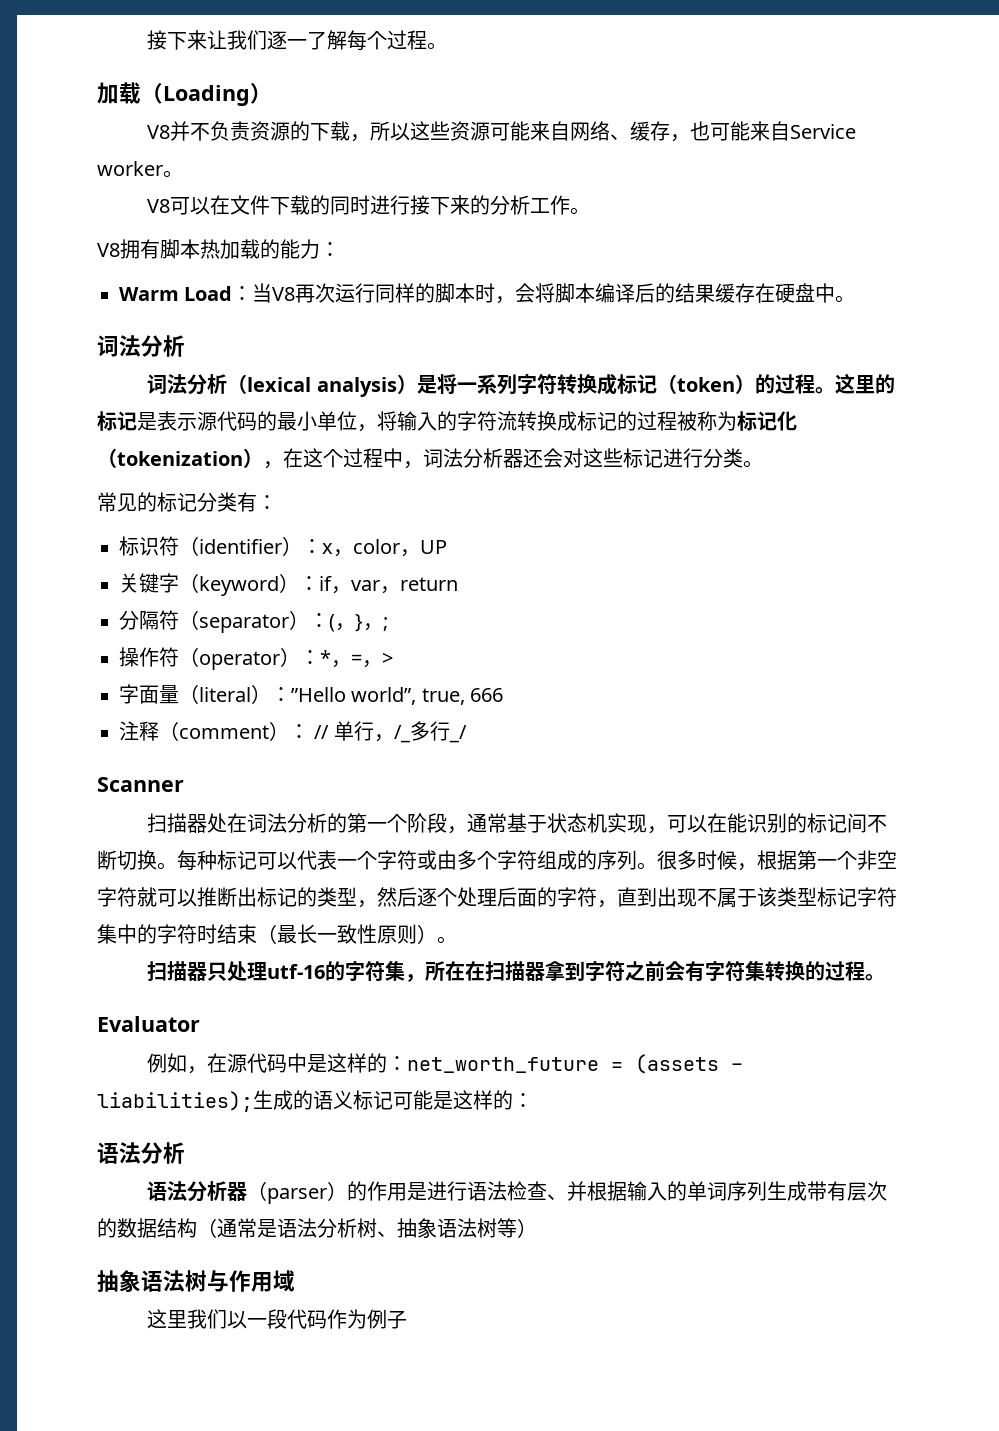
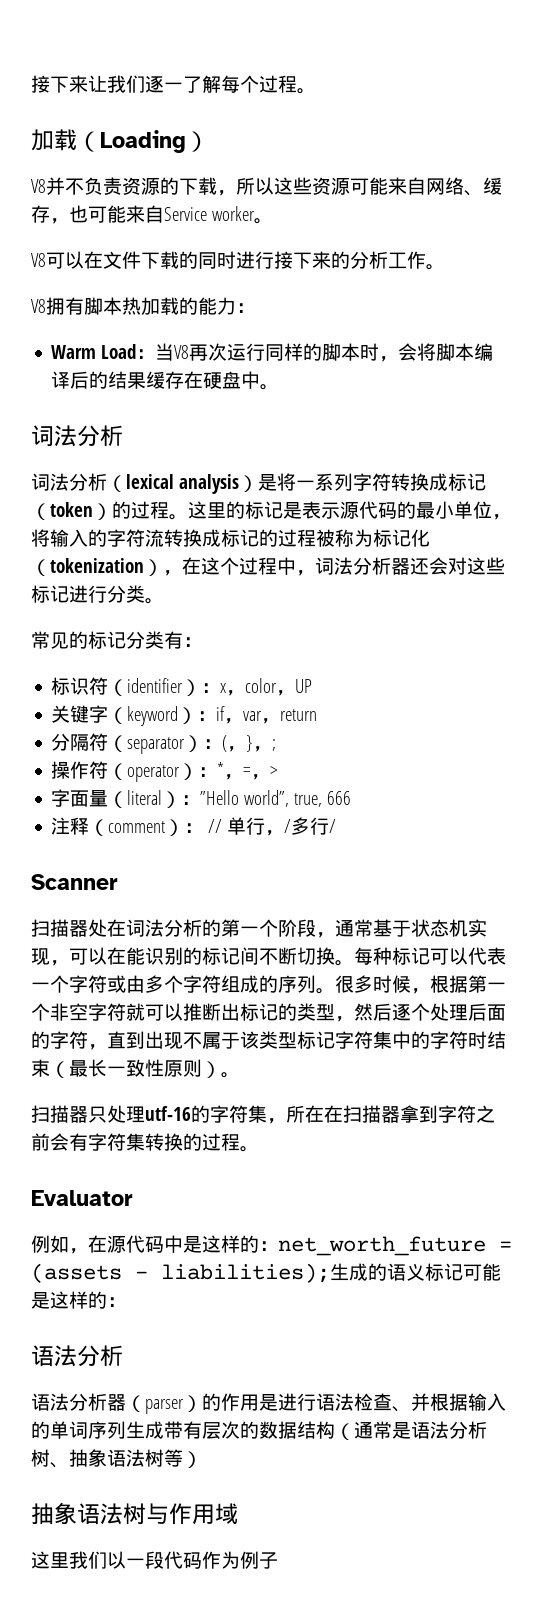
- 注释（comment）： // 单行，/_多行_/
+ 注释（comment）： // 单行，/多行/

